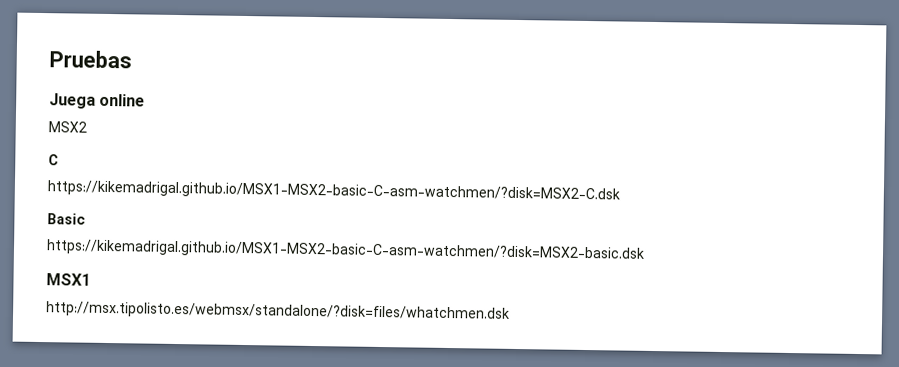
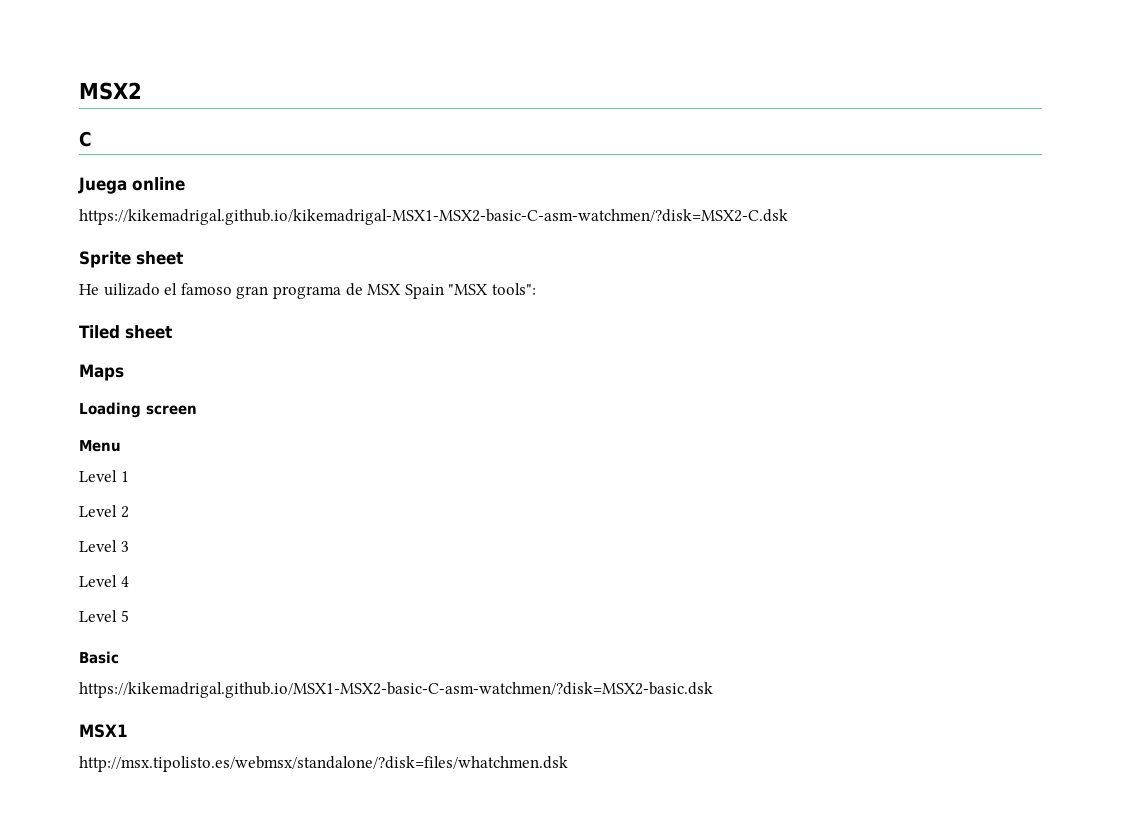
- Pruebas
+ MSX2
+ C
- MSX2
- C
- https://kikemadrigal.github.io/MSX1-MSX2-basic-C-asm-watchmen/?disk=MSX2-C.dsk
+ https://kikemadrigal.github.io/kikemadrigal-MSX1-MSX2-basic-C-asm-watchmen/?disk=MSX2-C.dsk
+ Sprite sheet
+ He uilizado el famoso gran programa de MSX Spain "MSX tools":
+ Tiled sheet
+ Maps
+ Loading screen
+ Menu
+ Level 1
+ Level 2
+ Level 3
+ Level 4
+ Level 5

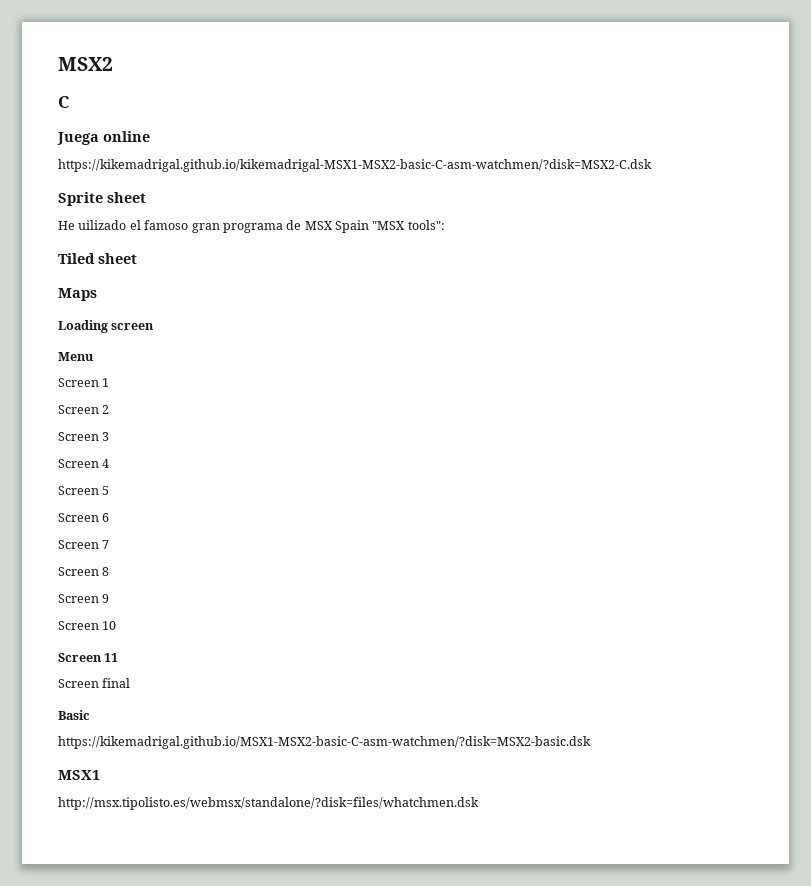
- Level 1
+ Screen 1
- Level 2
+ Screen 2
- Level 3
+ Screen 3
- Level 4
+ Screen 4
- Level 5
+ Screen 5
+ Screen 6
+ Screen 7
+ Screen 8
+ Screen 9
+ Screen 10
+ Screen 11
+ Screen final

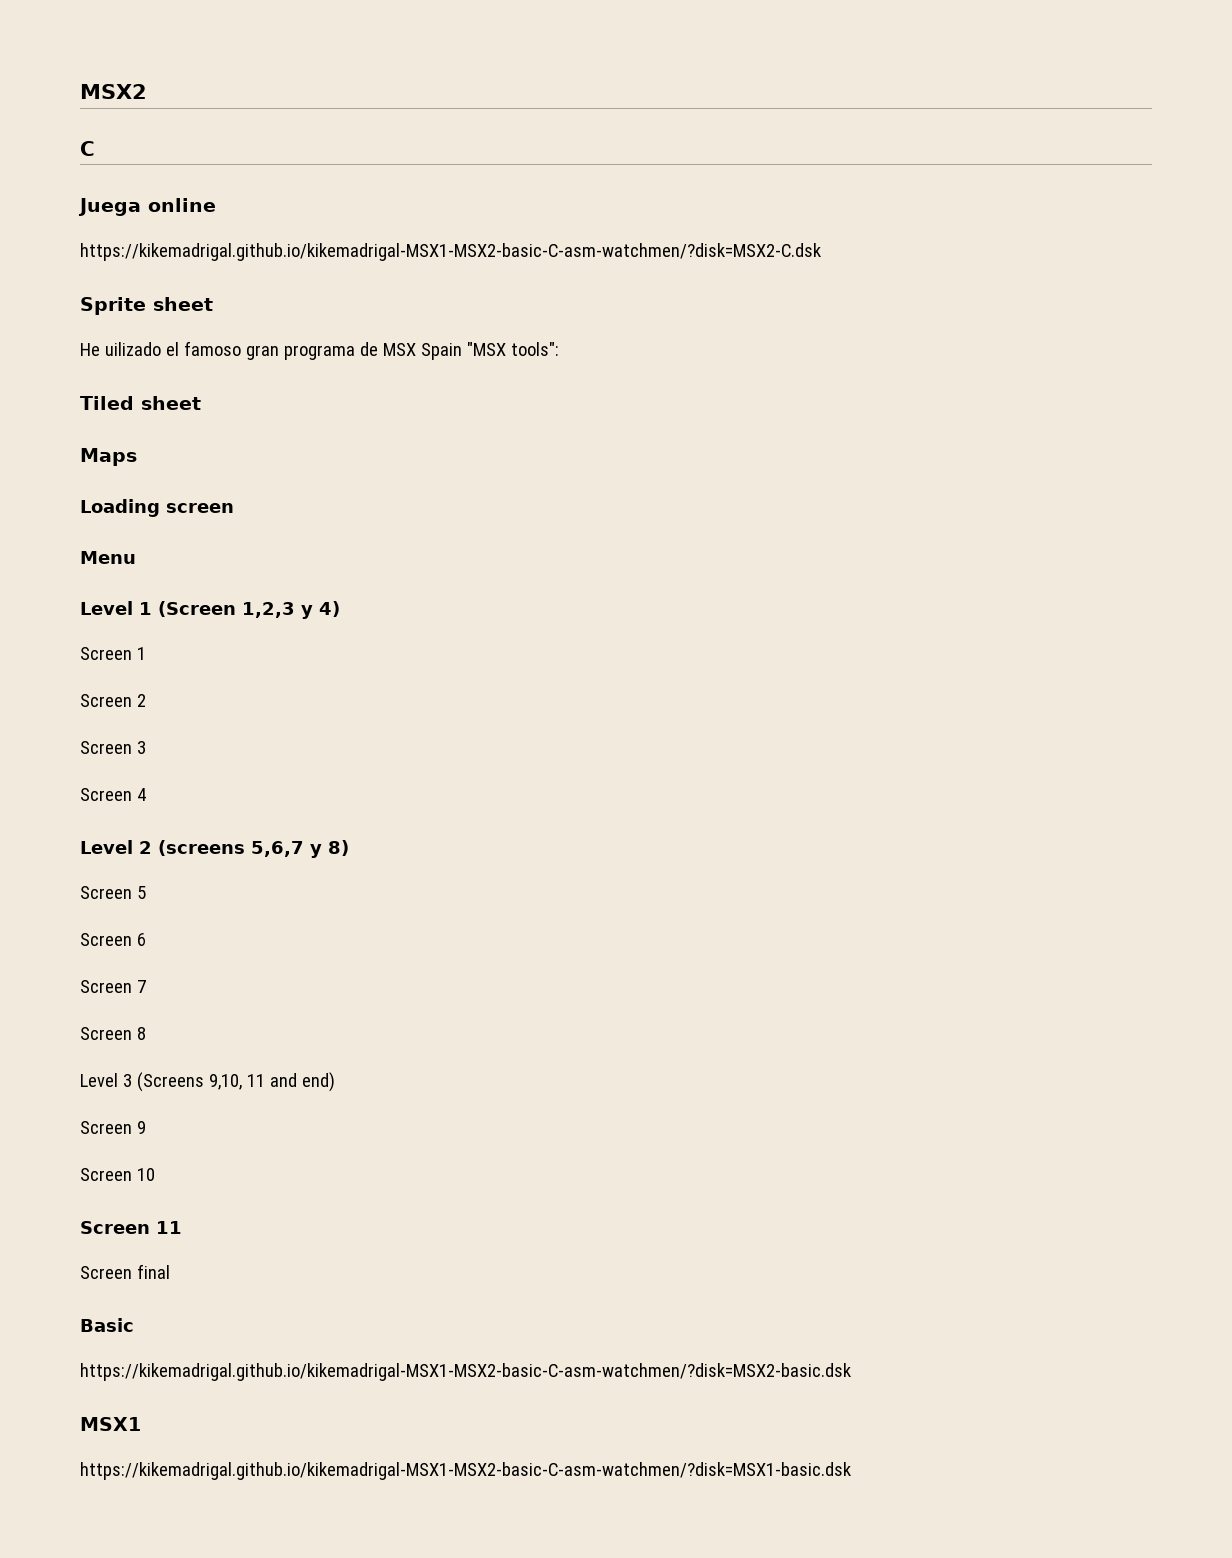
+ Level 1 (Screen 1,2,3 y 4)
+ Level 2 (screens 5,6,7 y 8)
+ Level 3 (Screens 9,10, 11 and end)
- https://kikemadrigal.github.io/MSX1-MSX2-basic-C-asm-watchmen/?disk=MSX2-basic.dsk
+ https://kikemadrigal.github.io/kikemadrigal-MSX1-MSX2-basic-C-asm-watchmen/?disk=MSX2-basic.dsk
- http://msx.tipolisto.es/webmsx/standalone/?disk=files/whatchmen.dsk
+ https://kikemadrigal.github.io/kikemadrigal-MSX1-MSX2-basic-C-asm-watchmen/?disk=MSX1-basic.dsk

